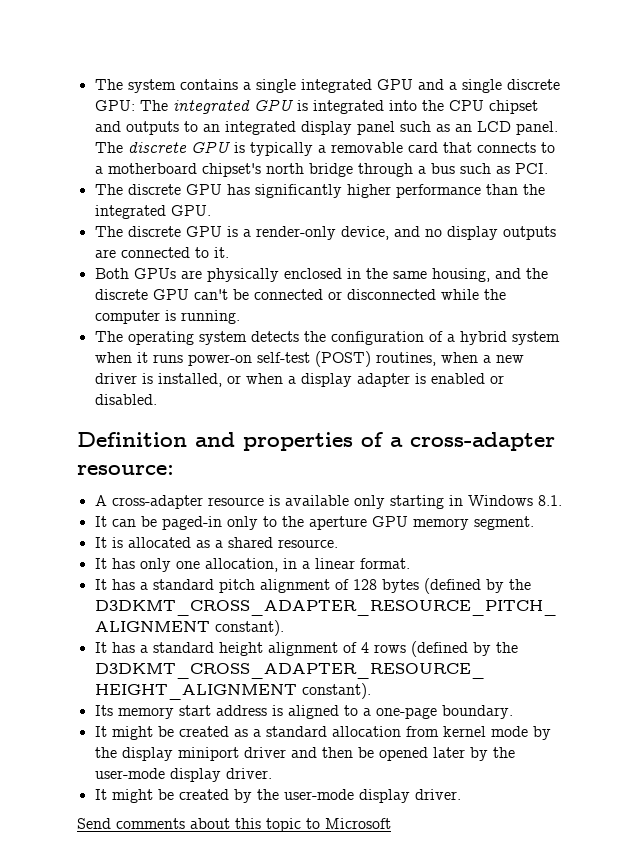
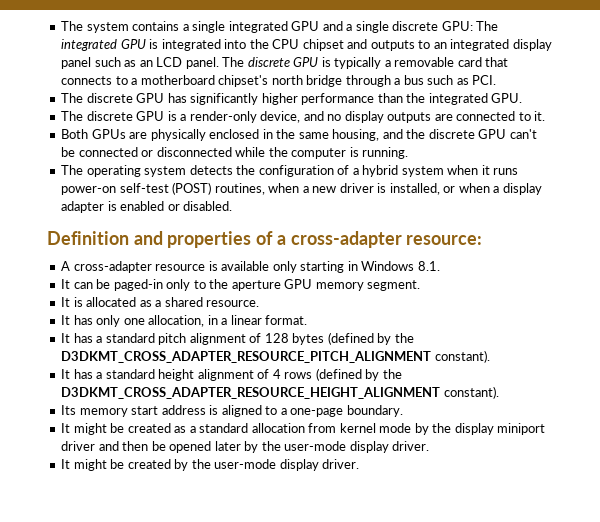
- Send comments about this topic to Microsoft

